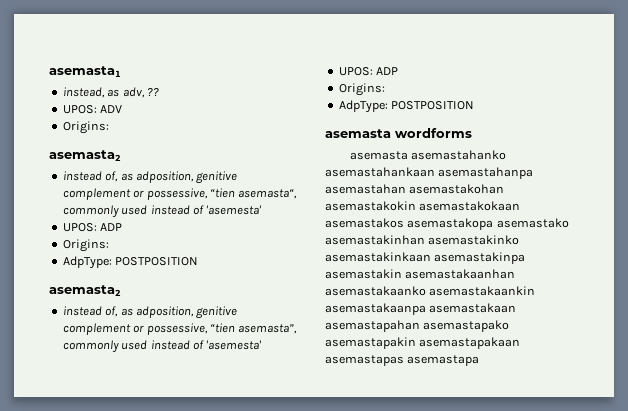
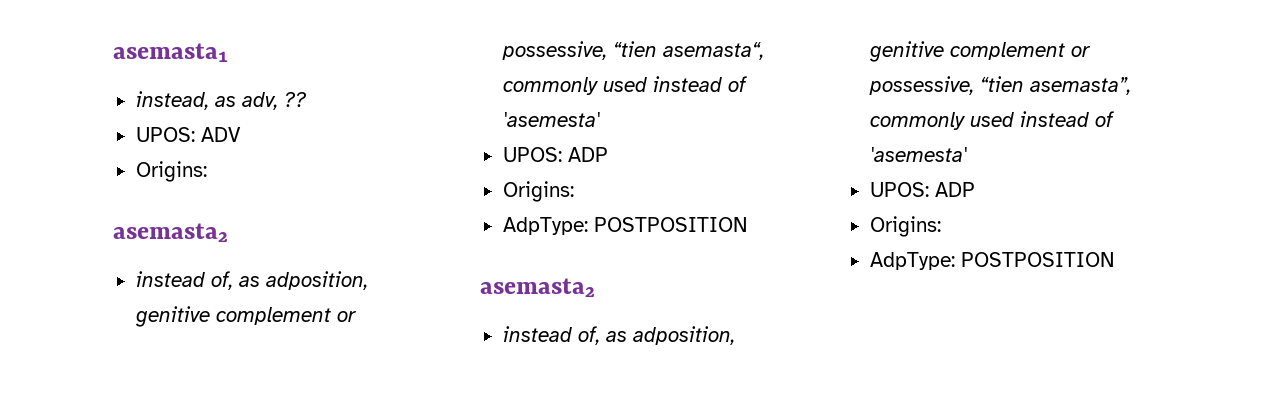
- asemasta wordforms
- asemasta asemastahanko asemastahankaan asemastahanpa asemastahan asemastakohan asemastakokin asemastakokaan asemastakos asemastakopa asemastako asemastakinhan asemastakinko asemastakinkaan asemastakinpa asemastakin asemastakaanhan asemastakaanko asemastakaankin asemastakaanpa asemastakaan asemastapahan asemastapako asemastapakin asemastapakaan asemastapas asemastapa

